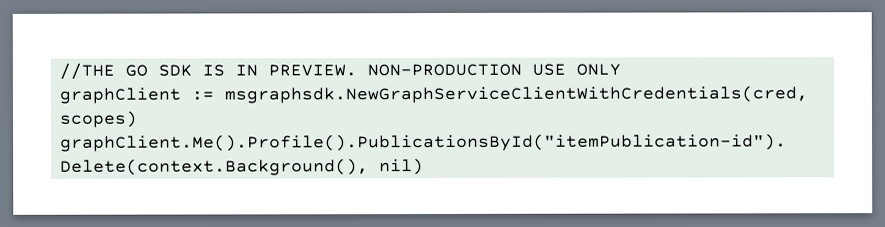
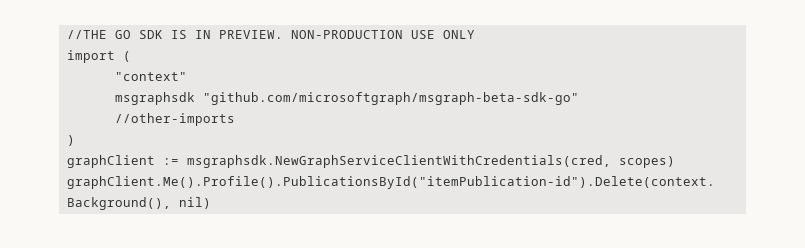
+ import (
+ "context"
+ msgraphsdk "github.com/microsoftgraph/msgraph-beta-sdk-go"
+ //other-imports
+ )

